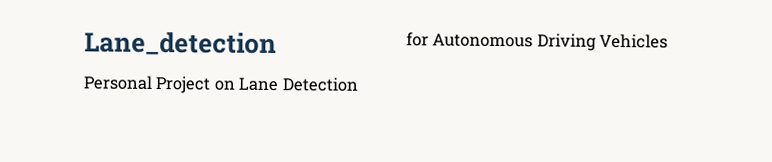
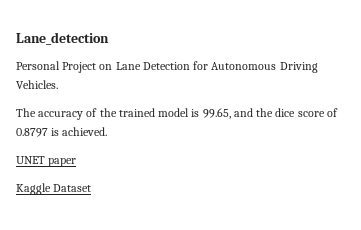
- Personal Project on Lane Detection for Autonomous Driving Vehicles
+ Personal Project on Lane Detection for Autonomous Driving Vehicles.
+ The accuracy of the trained model is 99.65, and the dice score of 0.8797 is achieved.
+ UNET paper
+ Kaggle Dataset

